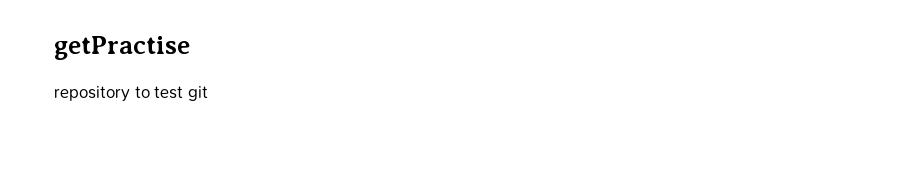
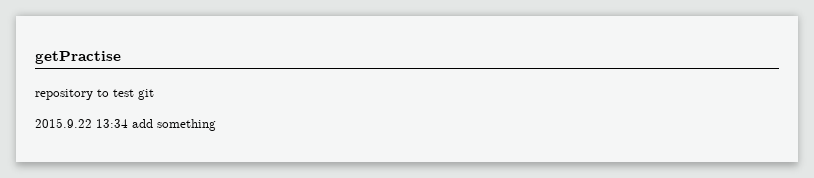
+ 2015.9.22 13:34 add something

